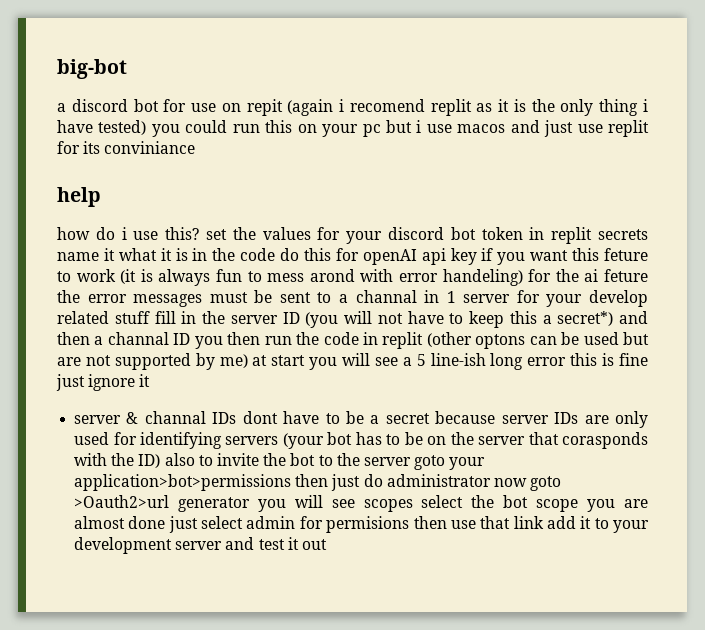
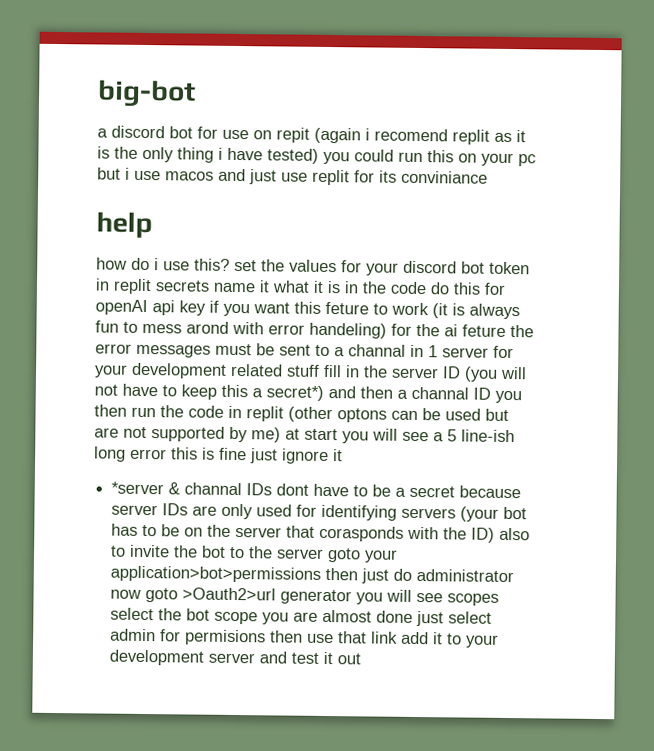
- how do i use this? set the values for your discord bot token in replit secrets name it what it is in the code do this for openAI api key if you want this feture to work (it is always fun to mess arond with error handeling) for the ai feture the error messages must be sent to a channal in 1 server for your develop related stuff fill in the server ID (you will not have to keep this a secret*) and then a channal ID you then run the code in replit (other optons can be used but are not supported by me) at start you will see a 5 line-ish long error this is fine just ignore it
+ how do i use this? set the values for your discord bot token in replit secrets name it what it is in the code do this for openAI api key if you want this feture to work (it is always fun to mess arond with error handeling) for the ai feture the error messages must be sent to a channal in 1 server for your development related stuff fill in the server ID (you will not have to keep this a secret*) and then a channal ID you then run the code in replit (other optons can be used but are not supported by me) at start you will see a 5 line-ish long error this is fine just ignore it
- server & channal IDs dont have to be a secret because server IDs are only used for identifying servers (your bot has to be on the server that corasponds with the ID) also to invite the bot to the server goto your application>bot>permissions then just do administrator now goto >Oauth2>url generator you will see scopes select the bot scope you are almost done just select admin for permisions then use that link add it to your development server and test it out
+ *server & channal IDs dont have to be a secret because server IDs are only used for identifying servers (your bot has to be on the server that corasponds with the ID) also to invite the bot to the server goto your application>bot>permissions then just do administrator now goto >Oauth2>url generator you will see scopes select the bot scope you are almost done just select admin for permisions then use that link add it to your development server and test it out

